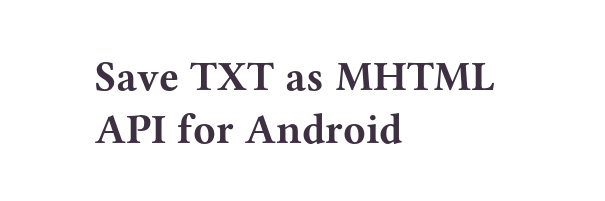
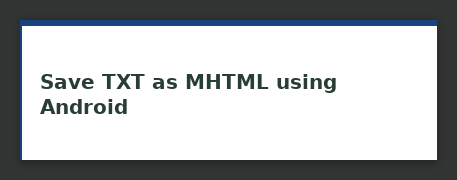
- Save TXT as MHTML API for Android
+ Save TXT as MHTML using Android

